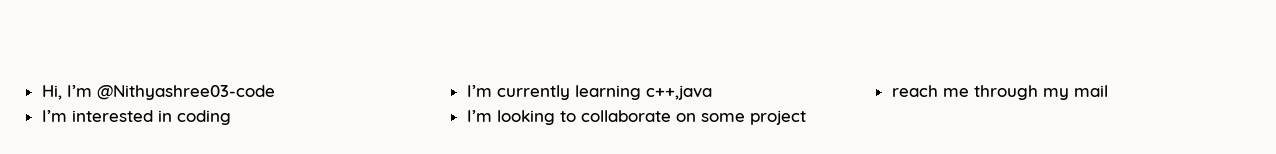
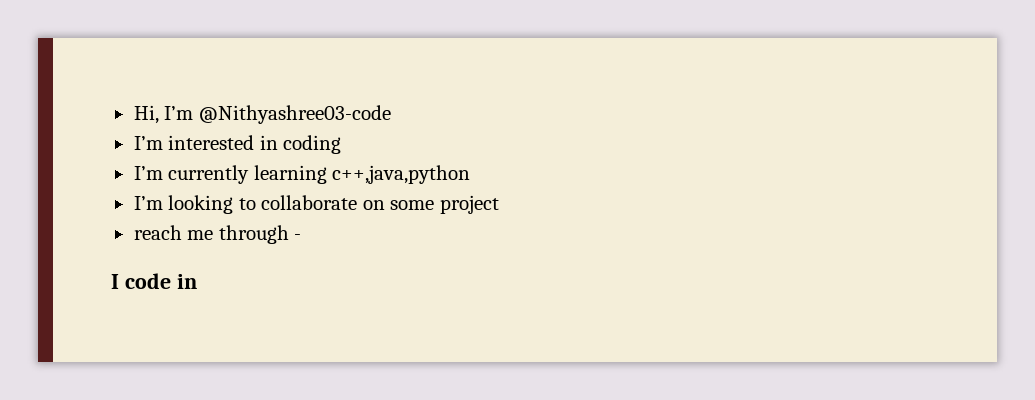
- I’m currently learning c++,java
+ I’m currently learning c++,java,python
- reach me through my mail
+ reach me through -
+ I code in

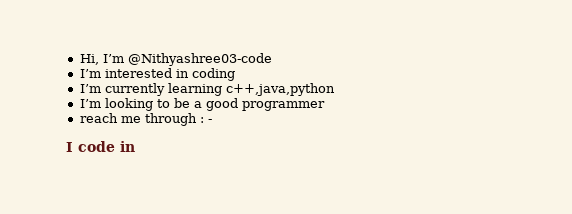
- I’m looking to collaborate on some project
+ I’m looking to be a good programmer
- reach me through -
+ reach me through : -

